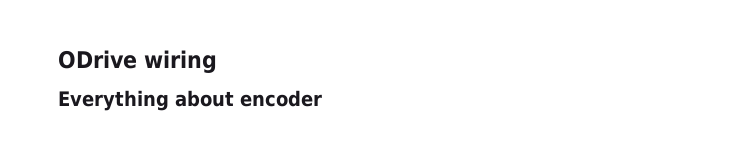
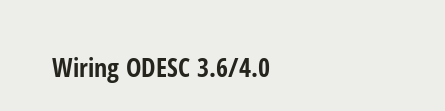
- ODrive wiring
- Everything about encoder
+ Wiring ODESC 3.6/4.0

